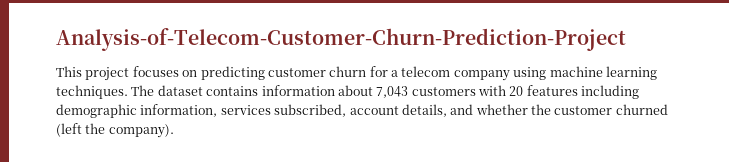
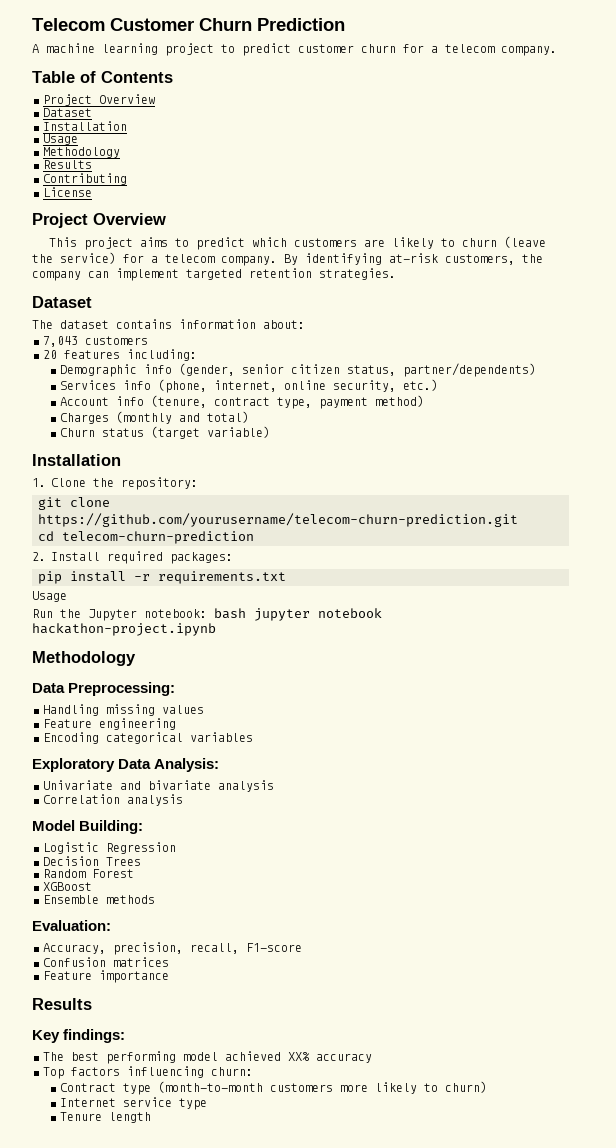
- Analysis-of-Telecom-Customer-Churn-Prediction-Project
- This project focuses on predicting customer churn for a telecom company using machine learning techniques. The dataset contains information about 7,043 customers with 20 features including demographic information, services subscribed, account details, and whether the customer churned (left the company).
+ Telecom Customer Churn Prediction
+ A machine learning project to predict customer churn for a telecom company.
+ Table of Contents
+ Project Overview
+ Dataset
+ Installation
+ Usage
+ Methodology
+ Results
+ Contributing
+ License
+ Project Overview
+ This project aims to predict which customers are likely to churn (leave the service) for a telecom company. By identifying at-risk customers, the company can implement targeted retention strategies.
+ Dataset
+ The dataset contains information about:
+ 7,043 customers
+ 20 features including:
+ Demographic info (gender, senior citizen status, partner/dependents)
+ Services info (phone, internet, online security, etc.)
+ Account info (tenure, contract type, payment method)
+ Charges (monthly and total)
+ Churn status (target variable)
+ Installation
+ 1. Clone the repository:
+ git clone https://github.com/yourusername/telecom-churn-prediction.git
+ cd telecom-churn-prediction
+ 2. Install required packages:
+ pip install -r requirements.txt
+ Usage
+ Run the Jupyter notebook: bash jupyter notebook hackathon-project.ipynb
+ Methodology
+ Data Preprocessing:
+ Handling missing values
+ Feature engineering
+ Encoding categorical variables
+ Exploratory Data Analysis:
+ Univariate and bivariate analysis
+ Correlation analysis
+ Model Building:
+ Logistic Regression
+ Decision Trees
+ Random Forest
+ XGBoost
+ Ensemble methods
+ Evaluation:
+ Accuracy, precision, recall, F1-score
+ Confusion matrices
+ Feature importance
+ Results
+ Key findings:
+ The best performing model achieved XX% accuracy
+ Top factors influencing churn:
+ Contract type (month-to-month customers more likely to churn)
+ Internet service type
+ Tenure length

